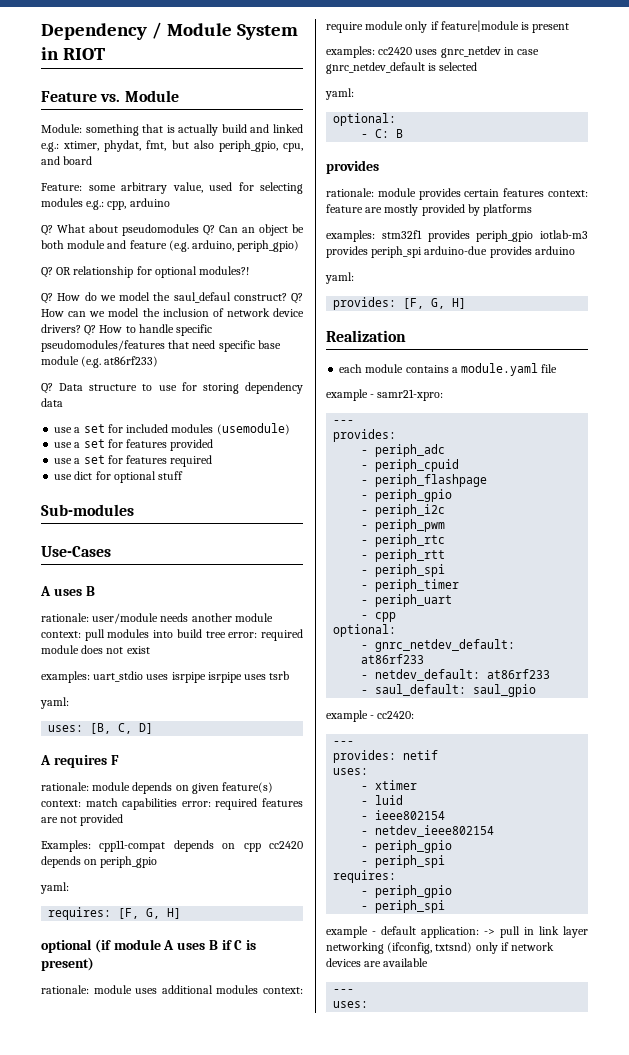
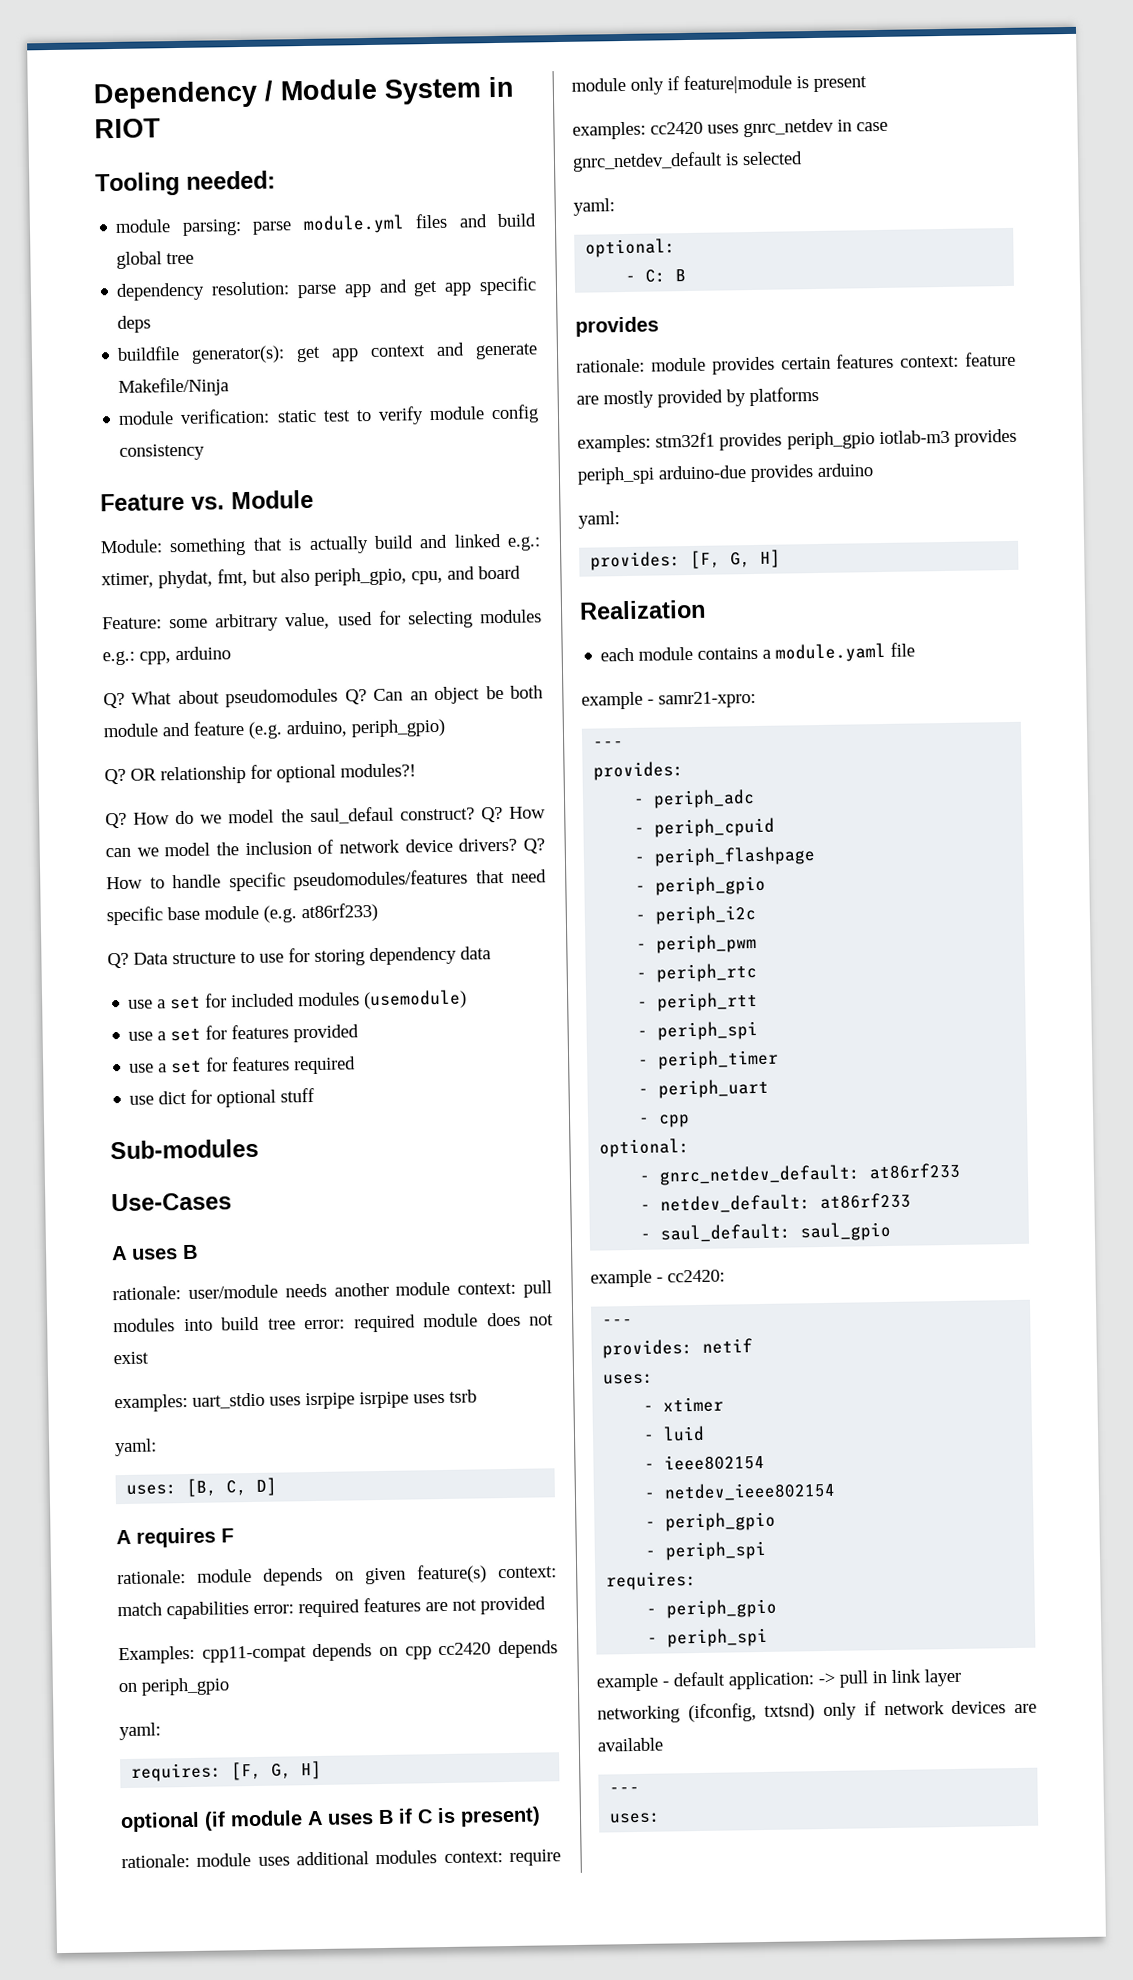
+ Tooling needed:
+ module parsing: parse module.yml files and build global tree
+ dependency resolution: parse app and get app specific deps
+ buildfile generator(s): get app context and generate Makefile/Ninja
+ module verification: static test to verify module config consistency

